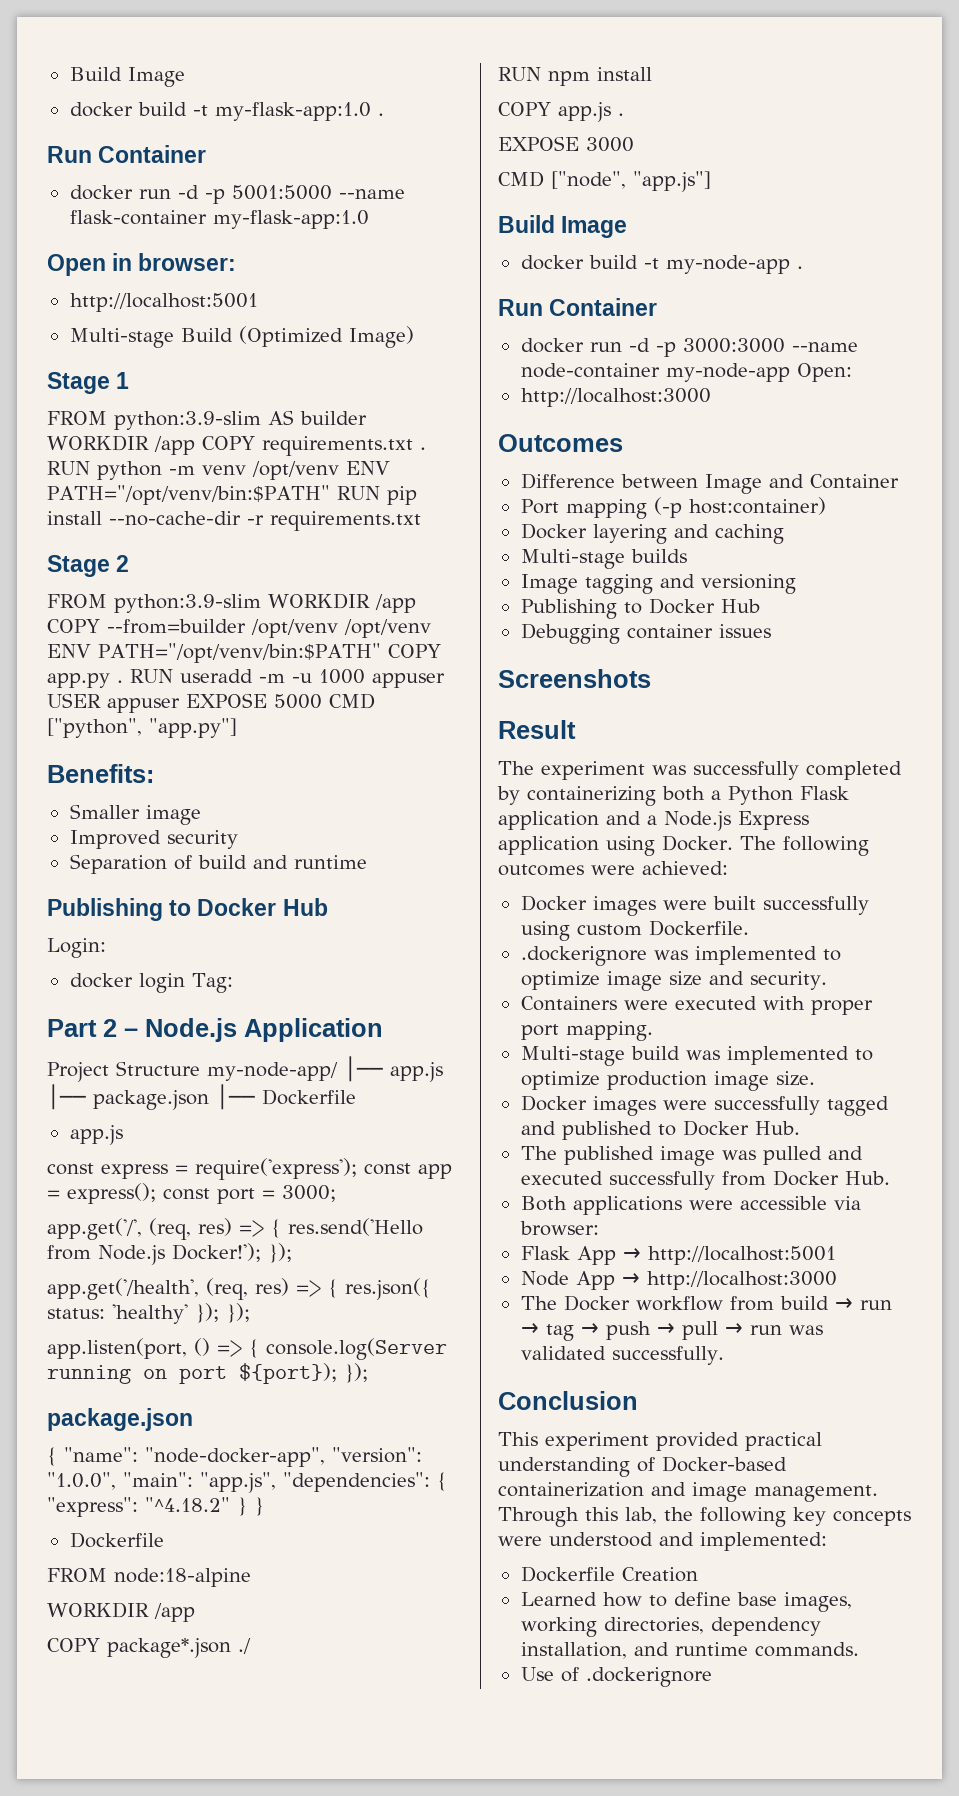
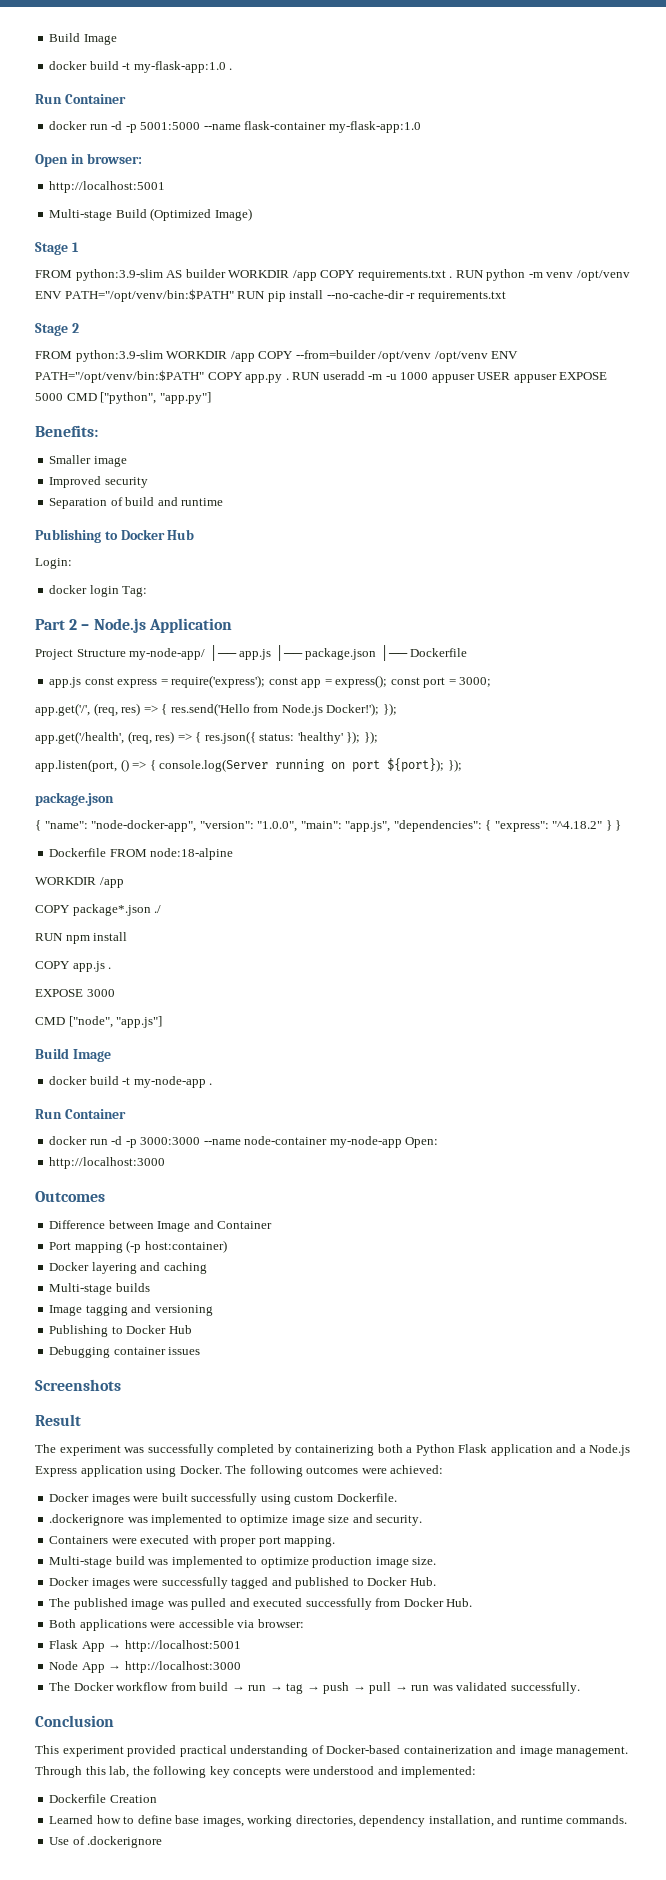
  Project Structure my-node-app/ │── app.js │── package.json │── Dockerfile
- app.js
- const express = require('express'); const app = express(); const port = 3000;
+ app.js const express = require('express'); const app = express(); const port = 3000;
  { "name": "node-docker-app", "version": "1.0.0", "main": "app.js", "dependencies": { "express": "^4.18.2" } }
- Dockerfile
- FROM node:18-alpine
+ Dockerfile FROM node:18-alpine

